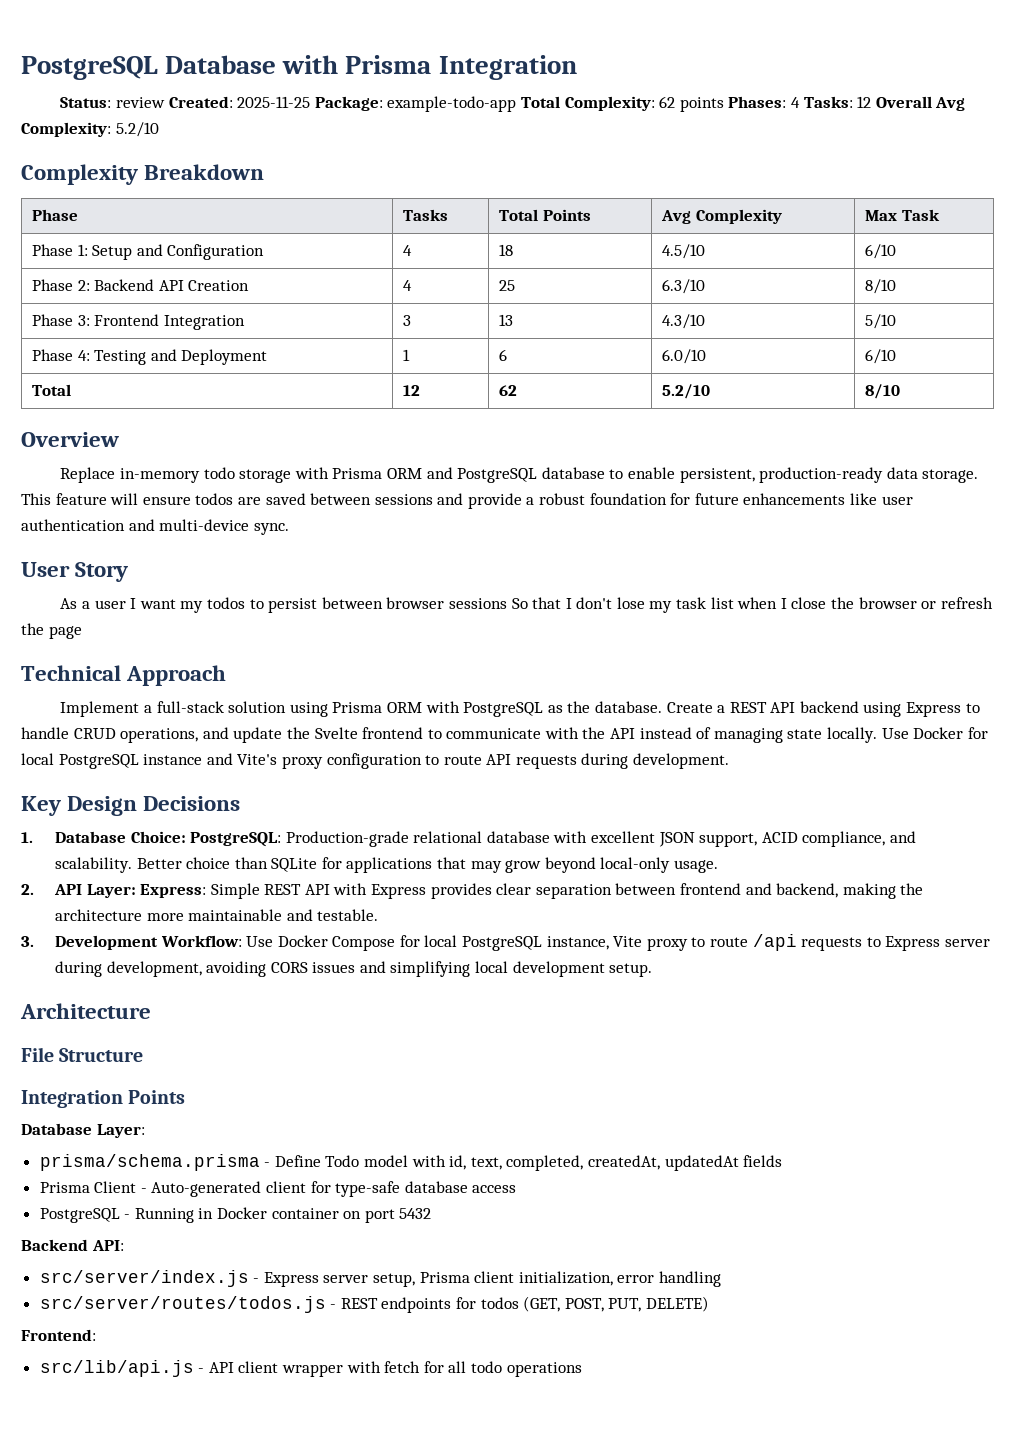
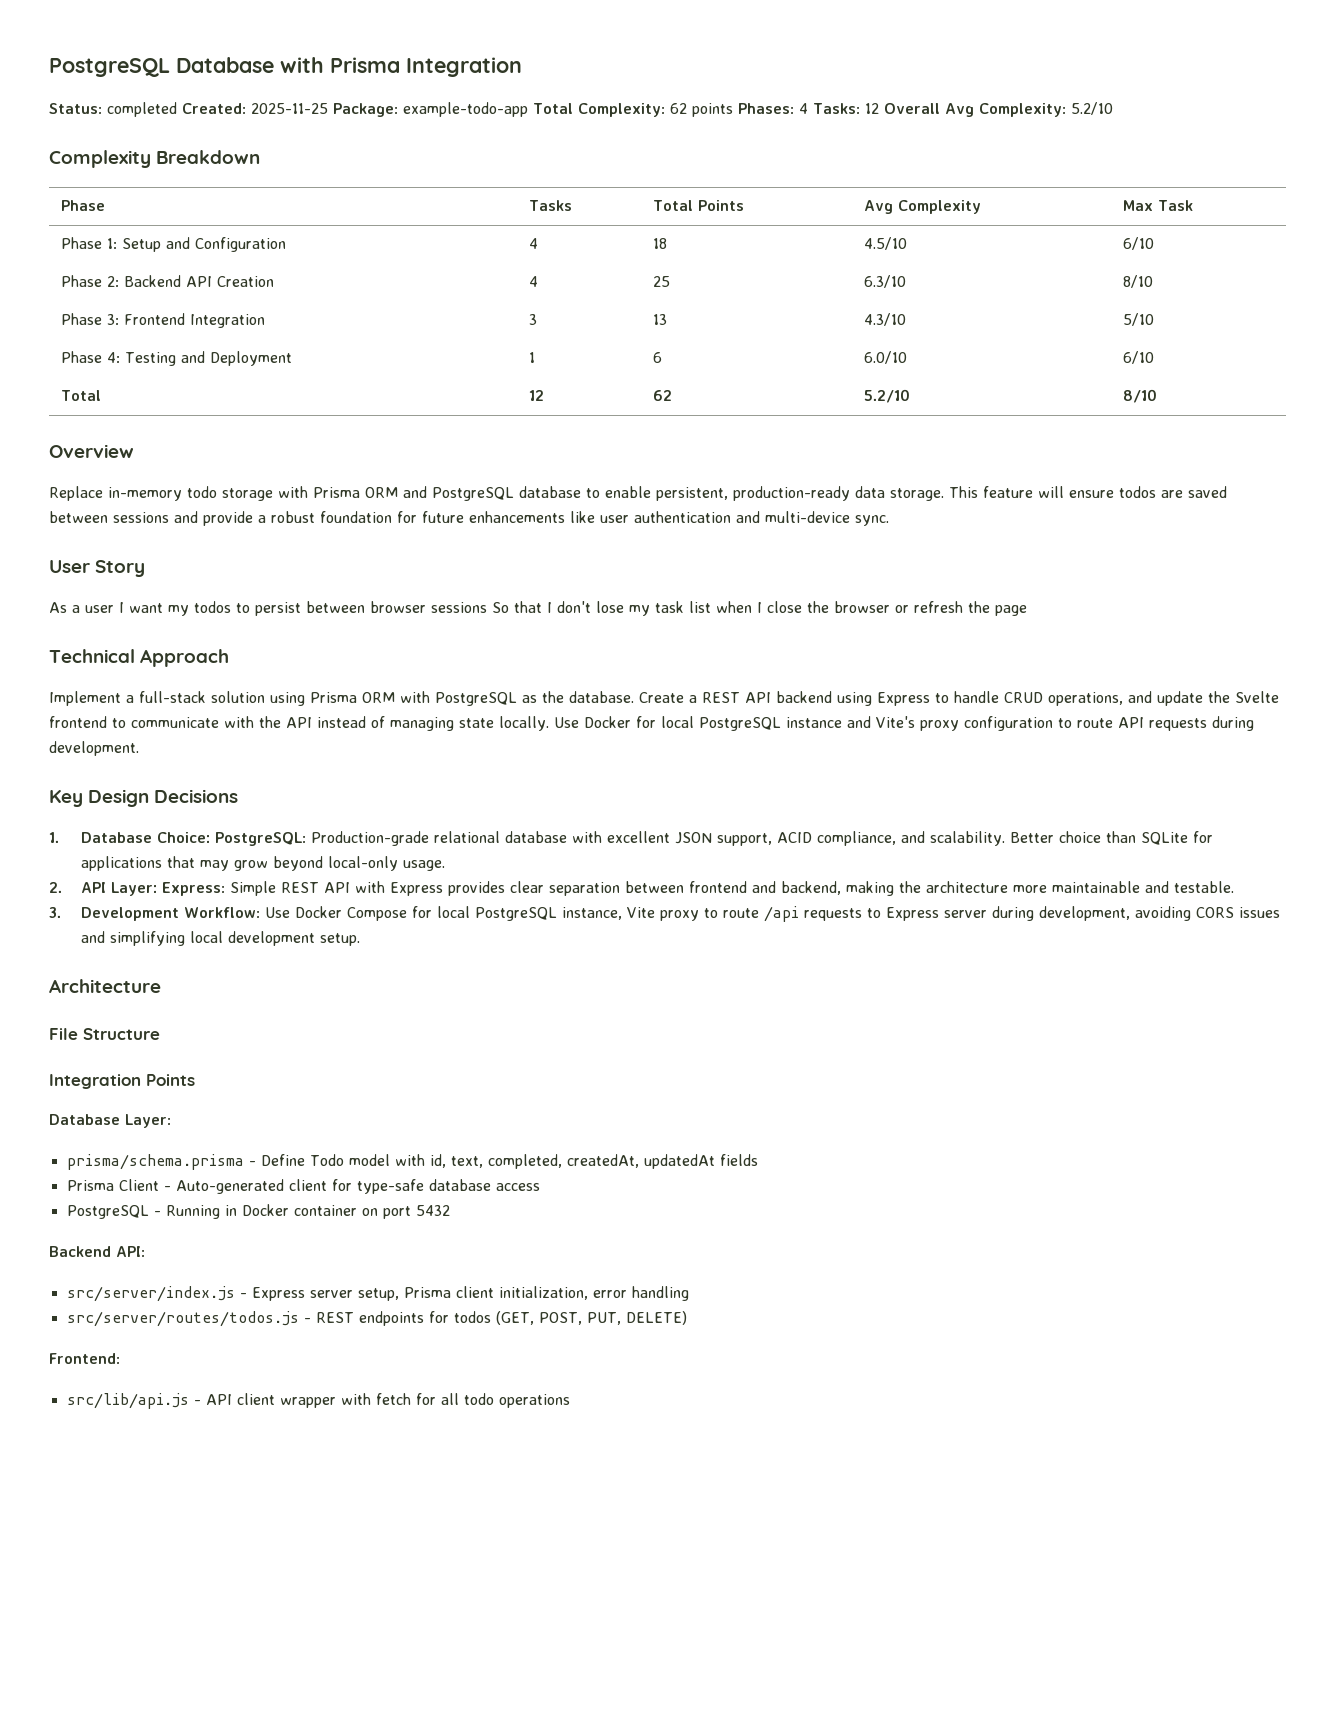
- Status: review Created: 2025-11-25 Package: example-todo-app Total Complexity: 62 points Phases: 4 Tasks: 12 Overall Avg Complexity: 5.2/10
+ Status: completed Created: 2025-11-25 Package: example-todo-app Total Complexity: 62 points Phases: 4 Tasks: 12 Overall Avg Complexity: 5.2/10

